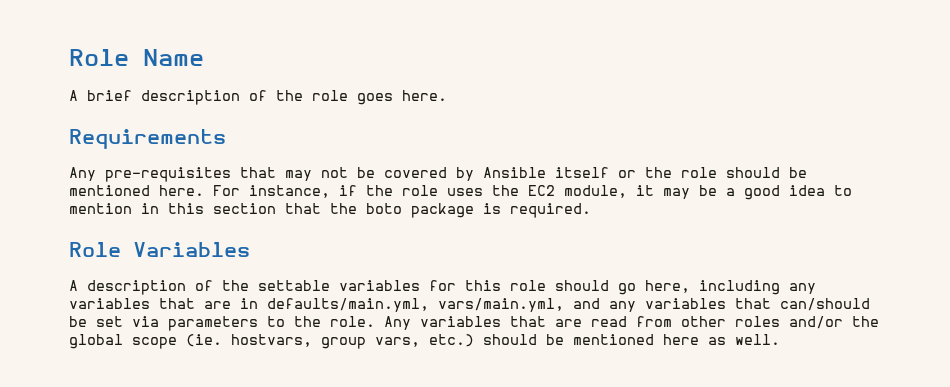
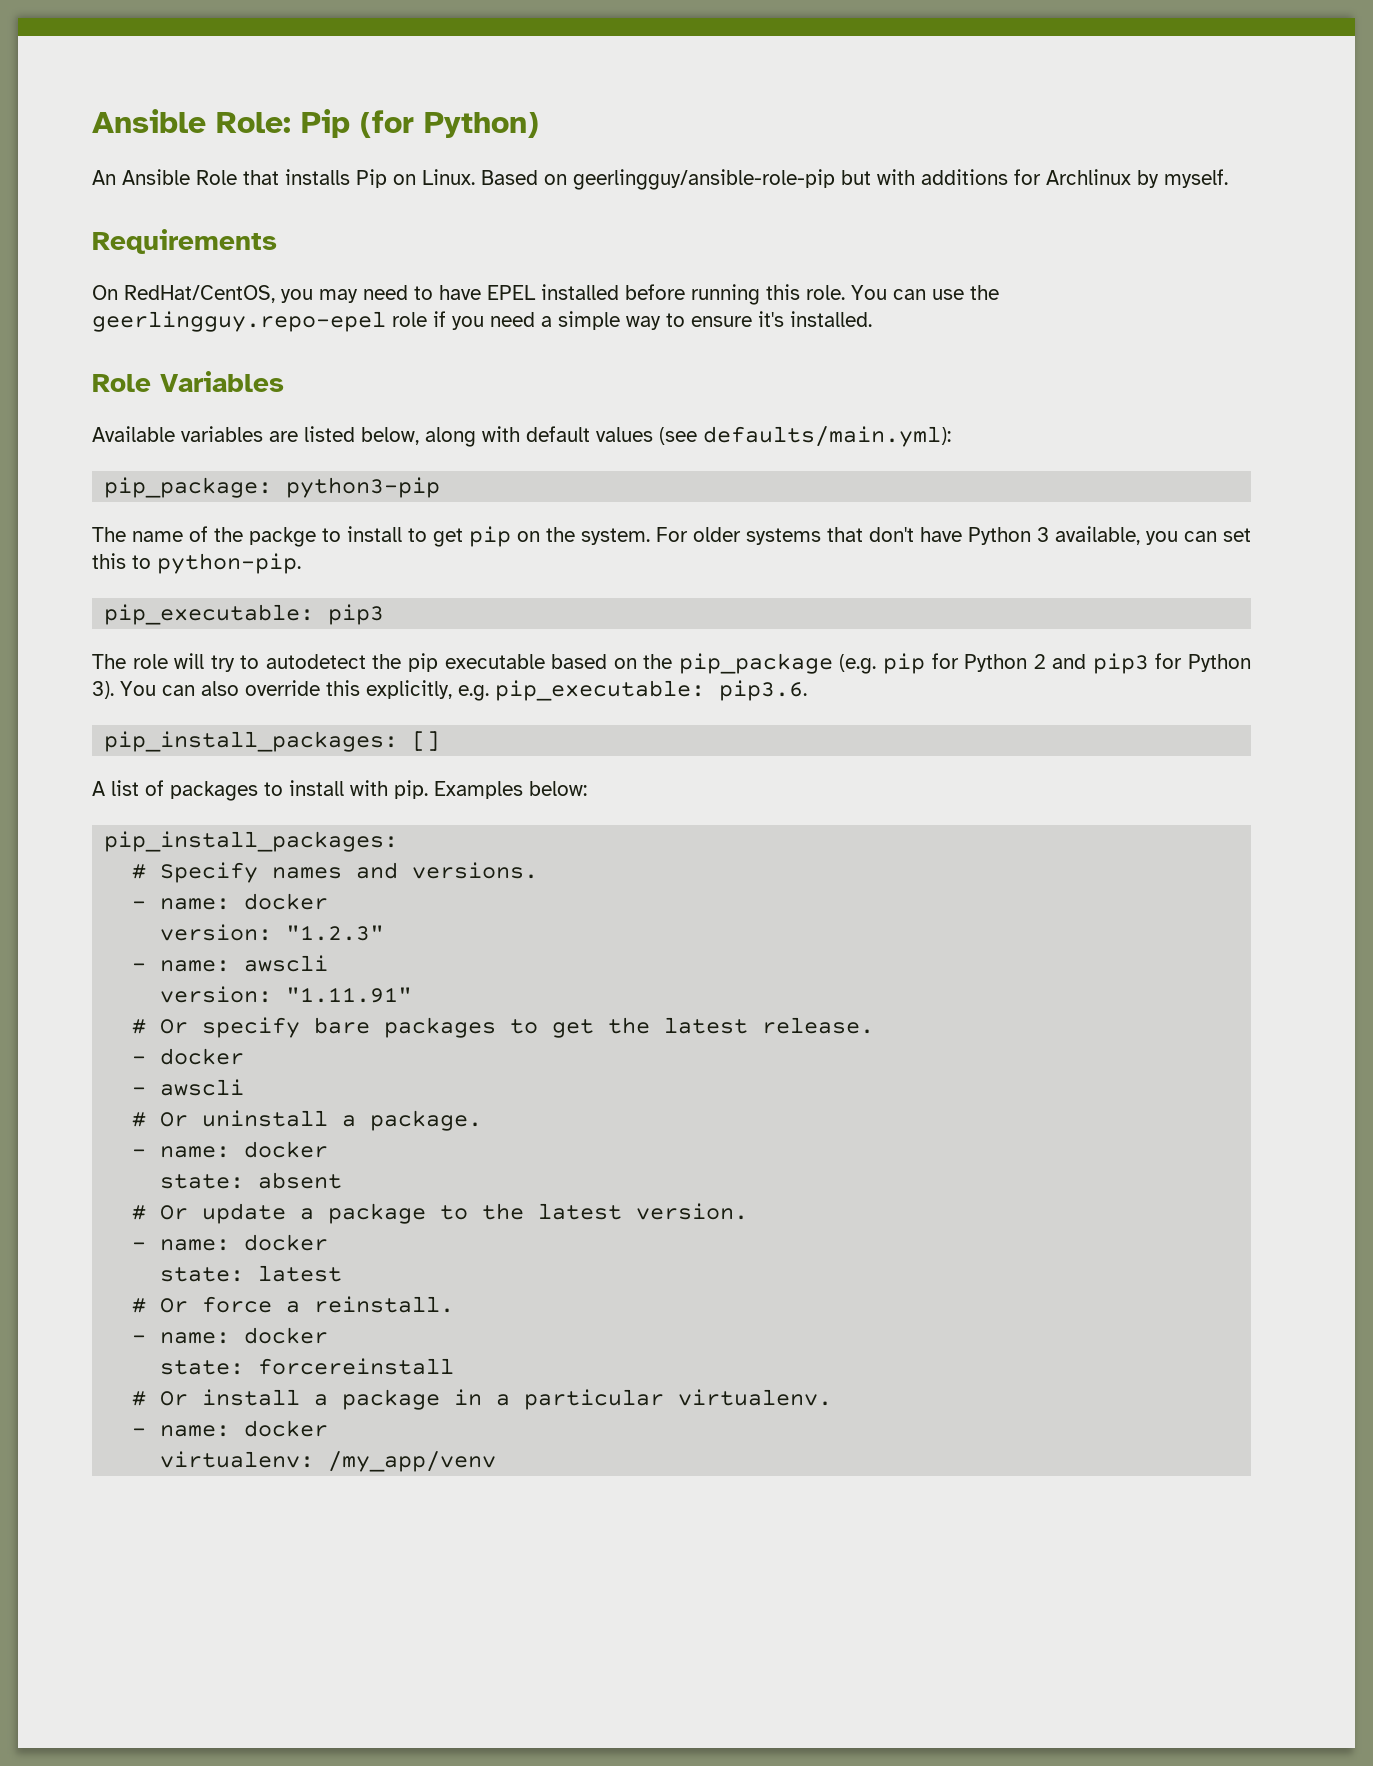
- Role Name
- A brief description of the role goes here.
+ Ansible Role: Pip (for Python)
+ An Ansible Role that installs Pip on Linux. Based on geerlingguy/ansible-role-pip but with additions for Archlinux by myself.
  Requirements
- Any pre-requisites that may not be covered by Ansible itself or the role should be mentioned here. For instance, if the role uses the EC2 module, it may be a good idea to mention in this section that the boto package is required.
+ On RedHat/CentOS, you may need to have EPEL installed before running this role. You can use the geerlingguy.repo-epel role if you need a simple way to ensure it's installed.
  Role Variables
- A description of the settable variables for this role should go here, including any variables that are in defaults/main.yml, vars/main.yml, and any variables that can/should be set via parameters to the role. Any variables that are read from other roles and/or the global scope (ie. hostvars, group vars, etc.) should be mentioned here as well.
+ Available variables are listed below, along with default values (see defaults/main.yml):
+ pip_package: python3-pip
+ The name of the packge to install to get pip on the system. For older systems that don't have Python 3 available, you can set this to python-pip.
+ pip_executable: pip3
+ The role will try to autodetect the pip executable based on the pip_package (e.g. pip for Python 2 and pip3 for Python 3). You can also override this explicitly, e.g. pip_executable: pip3.6.
+ pip_install_packages: []
+ A list of packages to install with pip. Examples below:
+ pip_install_packages:
+ # Specify names and versions.
+ - name: docker
+ version: "1.2.3"
+ - name: awscli
+ version: "1.11.91"
+ # Or specify bare packages to get the latest release.
+ - docker
+ - awscli
+ # Or uninstall a package.
+ - name: docker
+ state: absent
+ # Or update a package to the latest version.
+ - name: docker
+ state: latest
+ # Or force a reinstall.
+ - name: docker
+ state: forcereinstall
+ # Or install a package in a particular virtualenv.
+ - name: docker
+ virtualenv: /my_app/venv

